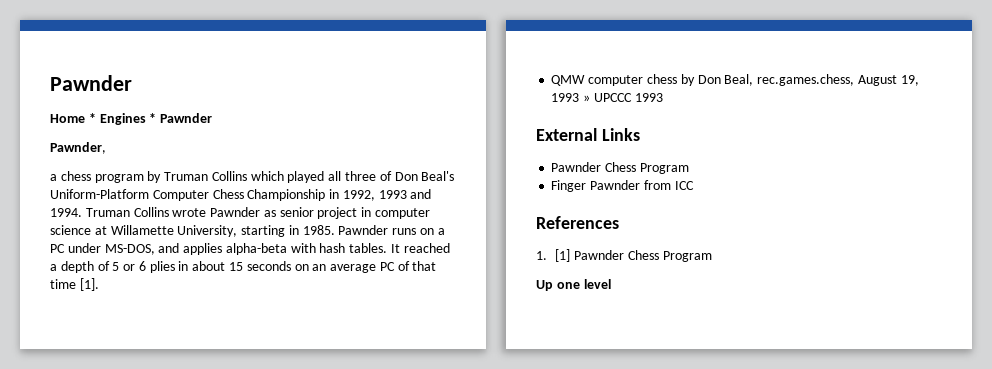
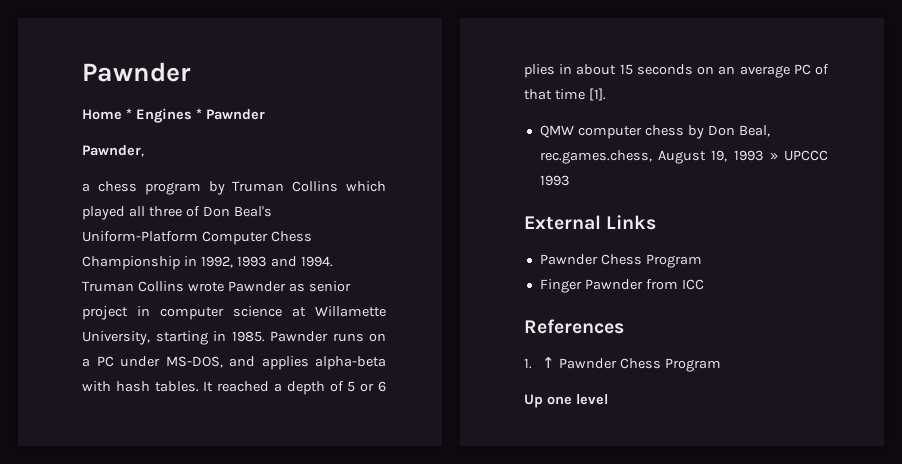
- 1. [1] Pawnder Chess Program
+ 1. ↑ Pawnder Chess Program

